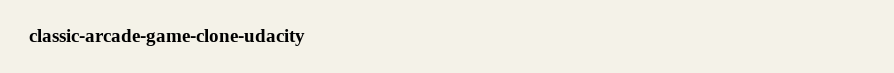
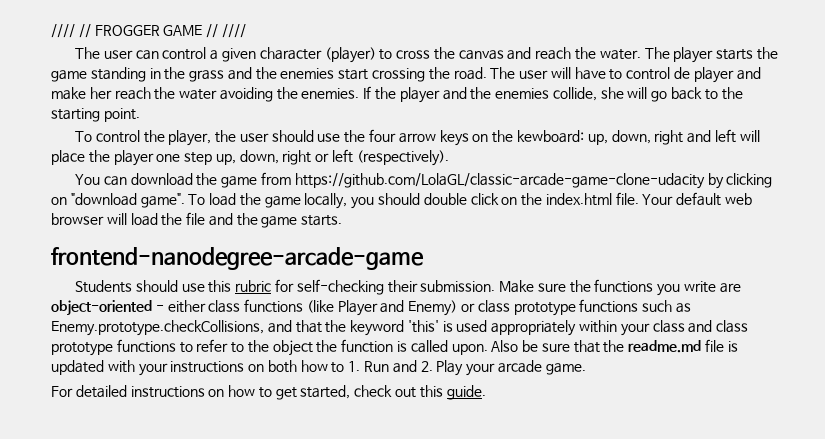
- classic-arcade-game-clone-udacity
+ //// // FROGGER GAME // ////
+ The user can control a given character (player) to cross the canvas and reach the water. The player starts the game standing in the grass and the enemies start crossing the road. The user will have to control de player and make her reach the water avoiding the enemies. If the player and the enemies collide, she will go back to the starting point.
+ To control the player, the user should use the four arrow keys on the kewboard: up, down, right and left will place the player one step up, down, right or left (respectively).
+ You can download the game from https://github.com/LolaGL/classic-arcade-game-clone-udacity by clicking on "download game". To load the game locally, you should double click on the index.html file. Your default web browser will load the file and the game starts.
+ frontend-nanodegree-arcade-game
+ Students should use this rubric for self-checking their submission. Make sure the functions you write are object-oriented - either class functions (like Player and Enemy) or class prototype functions such as Enemy.prototype.checkCollisions, and that the keyword 'this' is used appropriately within your class and class prototype functions to refer to the object the function is called upon. Also be sure that the readme.md file is updated with your instructions on both how to 1. Run and 2. Play your arcade game.
+ For detailed instructions on how to get started, check out this guide.

